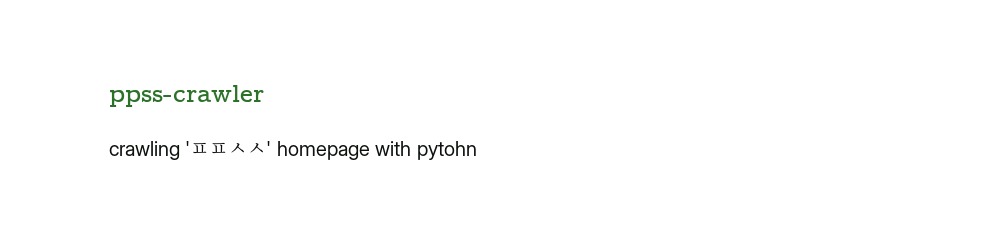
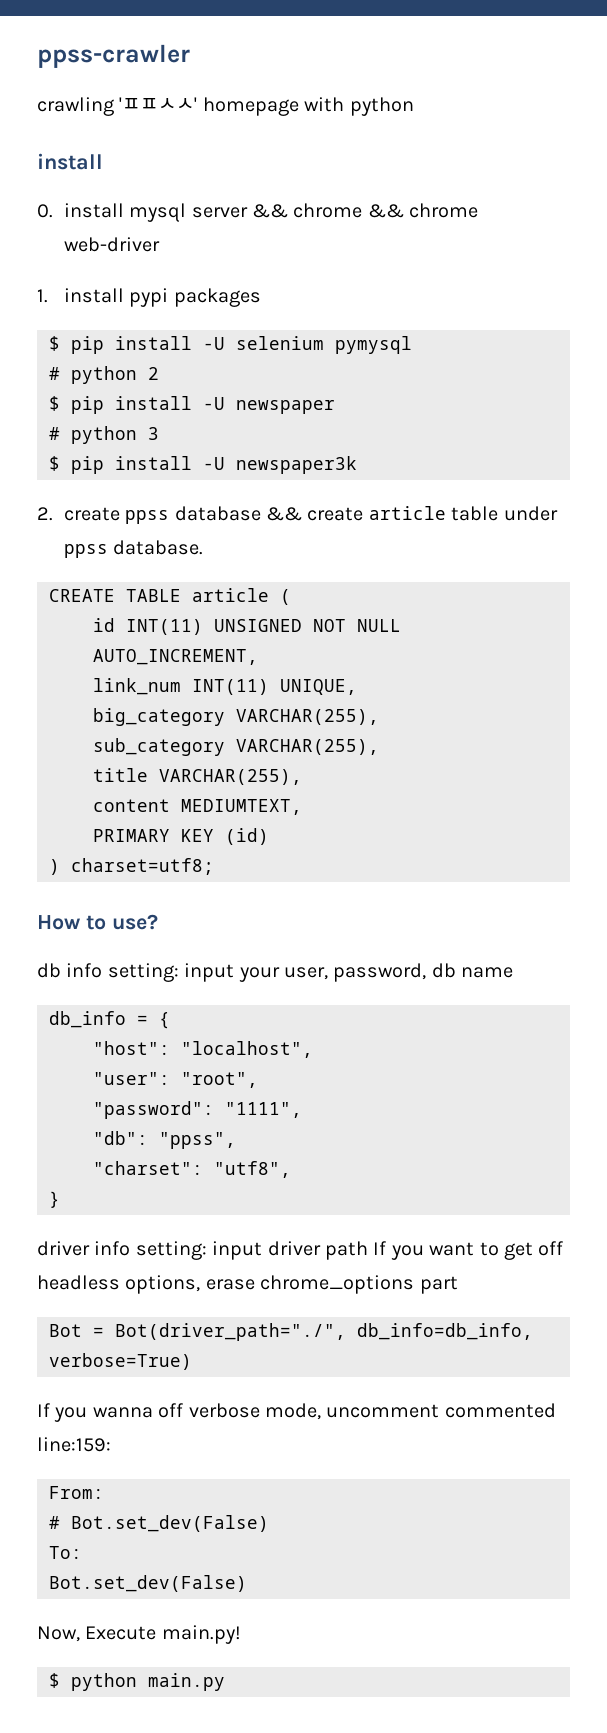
- crawling 'ㅍㅍㅅㅅ' homepage with pytohn
+ crawling 'ㅍㅍㅅㅅ' homepage with python
+ install
+ 0. install mysql server && chrome && chrome web-driver
+ 1. install pypi packages
+ $ pip install -U selenium pymysql
+ # python 2
+ $ pip install -U newspaper
+ # python 3
+ $ pip install -U newspaper3k
+ 2. create ppss database && create article table under ppss database.
+ CREATE TABLE article (
+ id INT(11) UNSIGNED NOT NULL AUTO_INCREMENT,
+ link_num INT(11) UNIQUE,
+ big_category VARCHAR(255),
+ sub_category VARCHAR(255),
+ title VARCHAR(255),
+ content MEDIUMTEXT,
+ PRIMARY KEY (id)
+ ) charset=utf8;
+ How to use?
+ db info setting: input your user, password, db name
+ db_info = {
+ "host": "localhost",
+ "user": "root",
+ "password": "1111",
+ "db": "ppss",
+ "charset": "utf8",
+ }
+ driver info setting: input driver path If you want to get off headless options, erase chrome_options part
+ Bot = Bot(driver_path="./", db_info=db_info, verbose=True)
+ If you wanna off verbose mode, uncomment commented line:159:
+ From:
+ # Bot.set_dev(False)
+ To:
+ Bot.set_dev(False)
+ Now, Execute main.py!
+ $ python main.py

